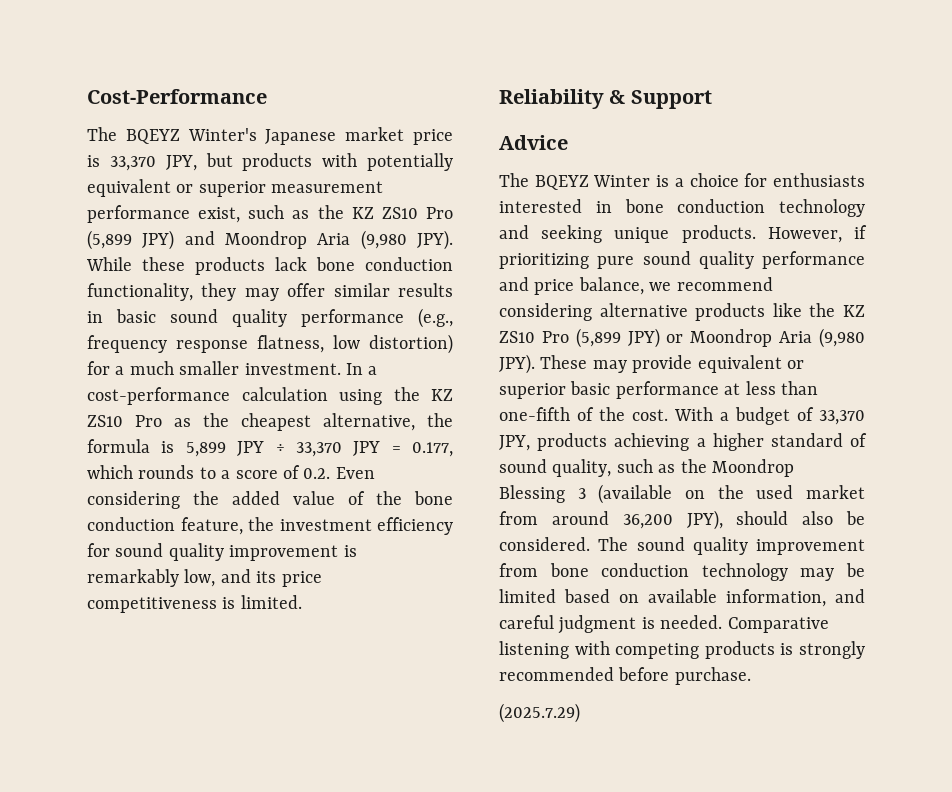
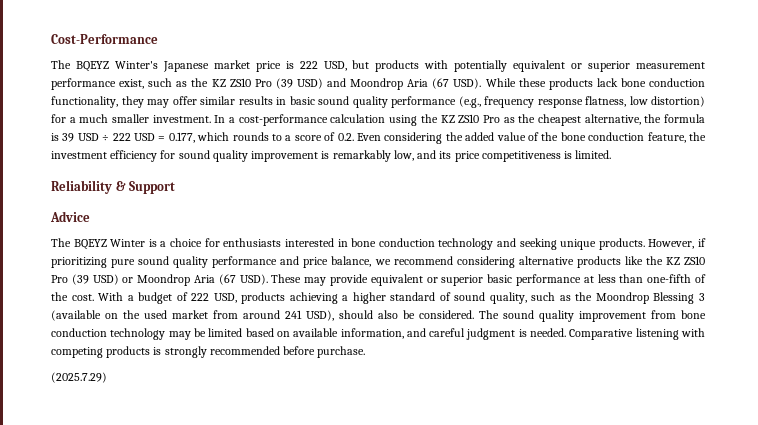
- The BQEYZ Winter's Japanese market price is 33,370 JPY, but products with potentially equivalent or superior measurement performance exist, such as the KZ ZS10 Pro (5,899 JPY) and Moondrop Aria (9,980 JPY).
+ The BQEYZ Winter's Japanese market price is 222 USD, but products with potentially equivalent or superior measurement performance exist, such as the KZ ZS10 Pro (39 USD) and Moondrop Aria (67 USD).
- In a cost-performance calculation using the KZ ZS10 Pro as the cheapest alternative, the formula is 5,899 JPY ÷ 33,370 JPY = 0.177, which rounds to a score of 0.2. Even considering the added value of the bone conduction feature, the investment efficiency for sound quality improvement is remarkably low, and its price competitiveness is limited.
+ In a cost-performance calculation using the KZ ZS10 Pro as the cheapest alternative, the formula is 39 USD ÷ 222 USD = 0.177, which rounds to a score of 0.2. Even considering the added value of the bone conduction feature, the investment efficiency for sound quality improvement is remarkably low, and its price competitiveness is limited.
- However, if prioritizing pure sound quality performance and price balance, we recommend considering alternative products like the KZ ZS10 Pro (5,899 JPY) or Moondrop Aria (9,980 JPY).
+ However, if prioritizing pure sound quality performance and price balance, we recommend considering alternative products like the KZ ZS10 Pro (39 USD) or Moondrop Aria (67 USD).
- With a budget of 33,370 JPY, products achieving a higher standard of sound quality, such as the Moondrop Blessing 3 (available on the used market from around 36,200 JPY), should also be considered.
+ With a budget of 222 USD, products achieving a higher standard of sound quality, such as the Moondrop Blessing 3 (available on the used market from around 241 USD), should also be considered.

